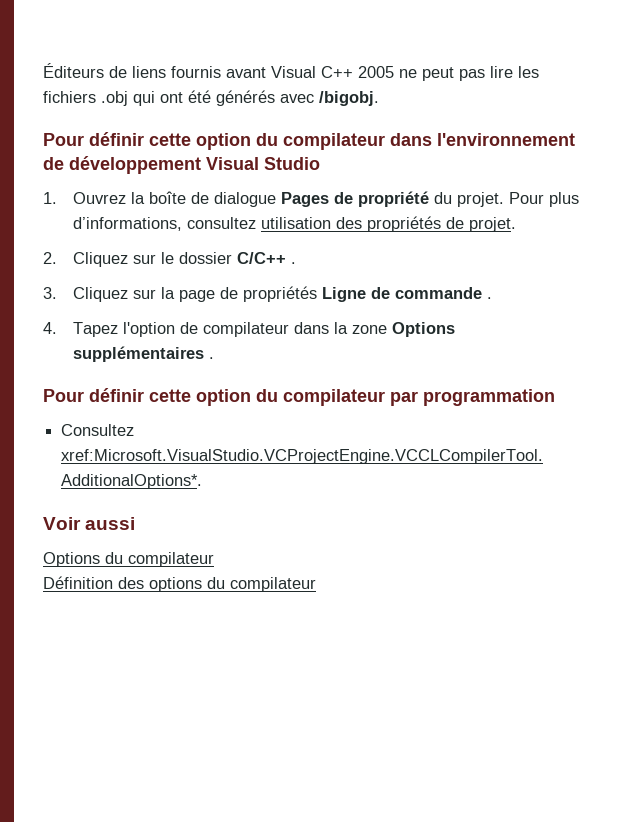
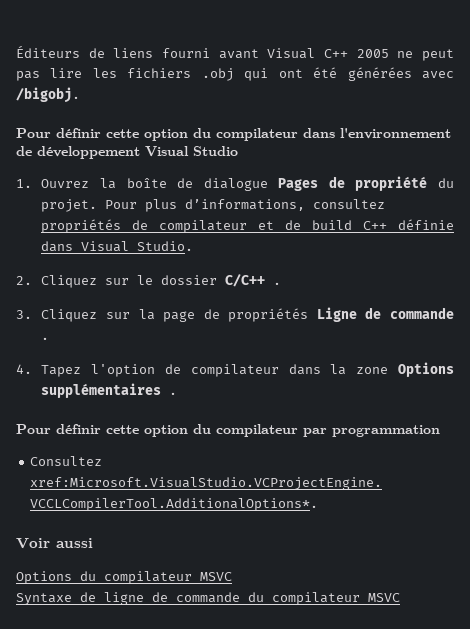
- Éditeurs de liens fournis avant Visual C++ 2005 ne peut pas lire les fichiers .obj qui ont été générés avec /bigobj.
+ Éditeurs de liens fourni avant Visual C++ 2005 ne peut pas lire les fichiers .obj qui ont été générées avec /bigobj.
- Pour plus d’informations, consultez utilisation des propriétés de projet.
+ Pour plus d’informations, consultez propriétés de compilateur et de build C++ définie dans Visual Studio.
- Options du compilateur
- Définition des options du compilateur
+ Options du compilateur MSVC
+ Syntaxe de ligne de commande du compilateur MSVC

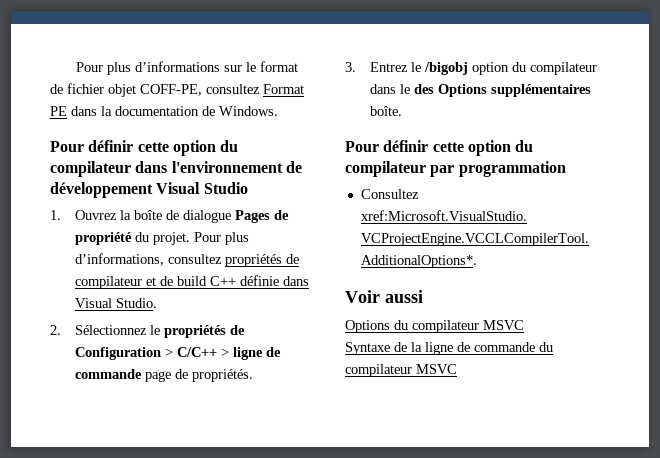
- Éditeurs de liens fourni avant Visual C++ 2005 ne peut pas lire les fichiers .obj qui ont été générées avec /bigobj.
+ Pour plus d’informations sur le format de fichier objet COFF-PE, consultez Format PE dans la documentation de Windows.
- 2. Cliquez sur le dossier C/C++ .
- 3. Cliquez sur la page de propriétés Ligne de commande .
- 4. Tapez l'option de compilateur dans la zone Options supplémentaires .
+ 2. Sélectionnez le propriétés de Configuration > C/C++ > ligne de commande page de propriétés.
+ 3. Entrez le /bigobj option du compilateur dans le des Options supplémentaires boîte.
- Syntaxe de ligne de commande du compilateur MSVC
+ Syntaxe de la ligne de commande du compilateur MSVC

